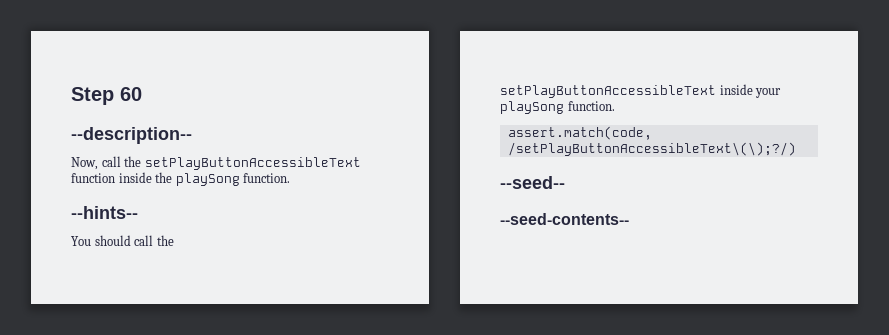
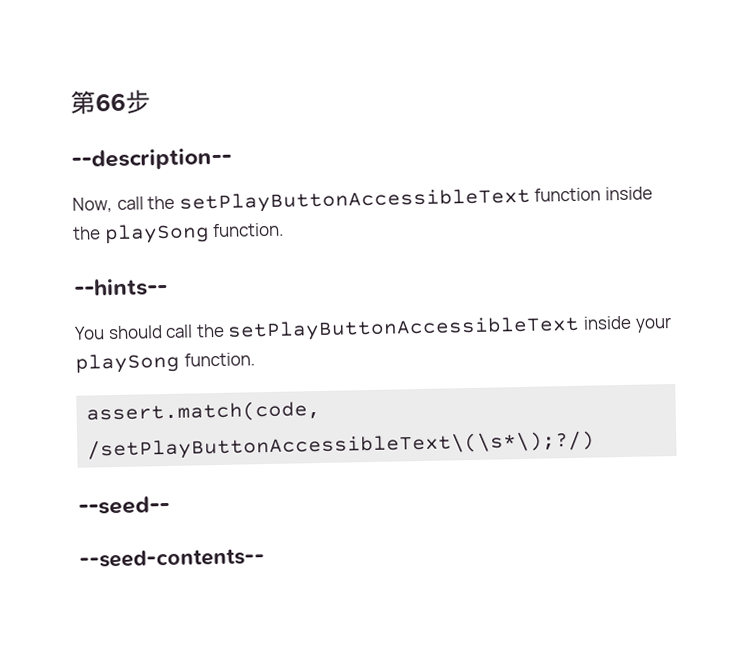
- Step 60
+ 第66步
- assert.match(code, /setPlayButtonAccessibleText\(\);?/)
+ assert.match(code, /setPlayButtonAccessibleText\(\s*\);?/)

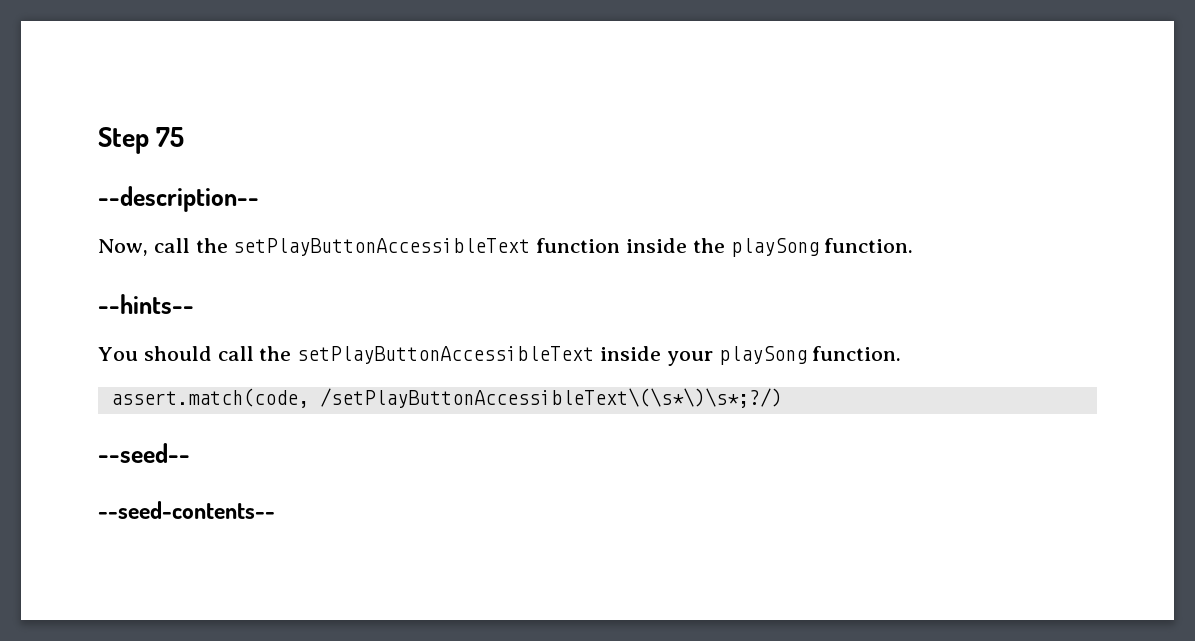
- 第66步
+ Step 75
- assert.match(code, /setPlayButtonAccessibleText\(\s*\);?/)
+ assert.match(code, /setPlayButtonAccessibleText\(\s*\)\s*;?/)

